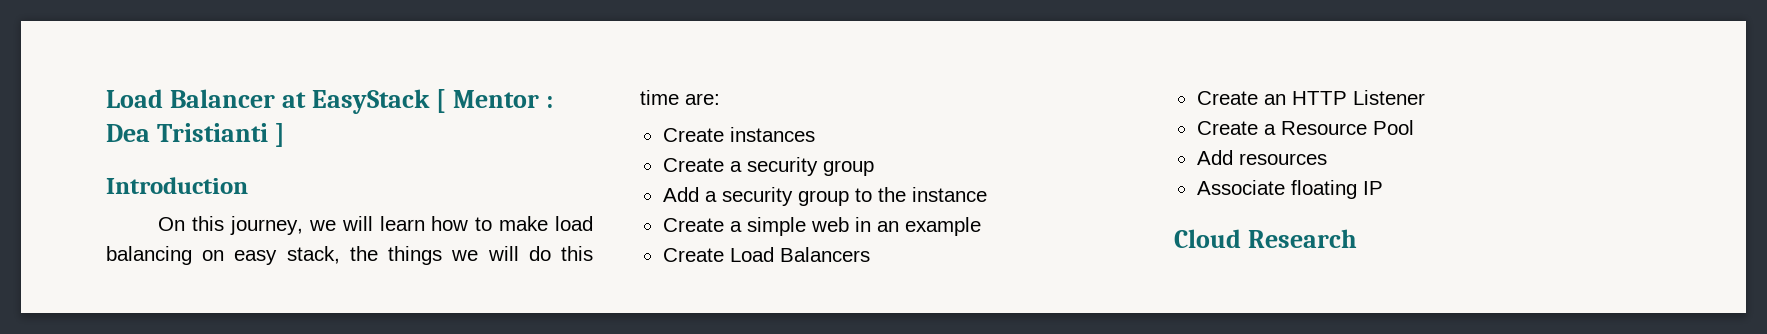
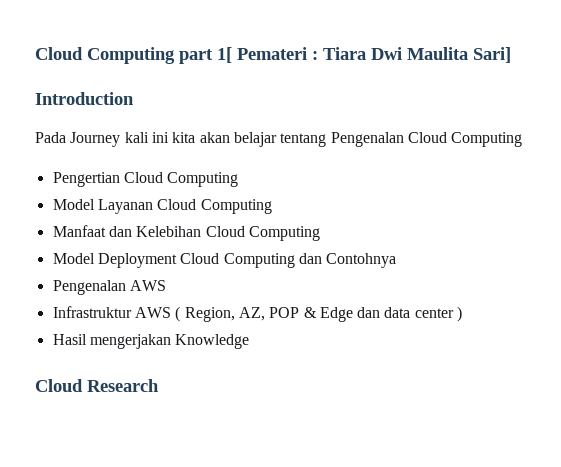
- Load Balancer at EasyStack [ Mentor : Dea Tristianti ]
+ Cloud Computing part 1[ Pemateri : Tiara Dwi Maulita Sari]
  Introduction
- On this journey, we will learn how to make load balancing on easy stack, the things we will do this time are:
- Create instances
- Create a security group
- Add a security group to the instance
- Create a simple web in an example
- Create Load Balancers
- Create an HTTP Listener
- Create a Resource Pool
- Add resources
- Associate floating IP
+ Pada Journey kali ini kita akan belajar tentang Pengenalan Cloud Computing
+ Pengertian Cloud Computing
+ Model Layanan Cloud Computing
+ Manfaat dan Kelebihan Cloud Computing
+ Model Deployment Cloud Computing dan Contohnya
+ Pengenalan AWS
+ Infrastruktur AWS ( Region, AZ, POP & Edge dan data center )
+ Hasil mengerjakan Knowledge

